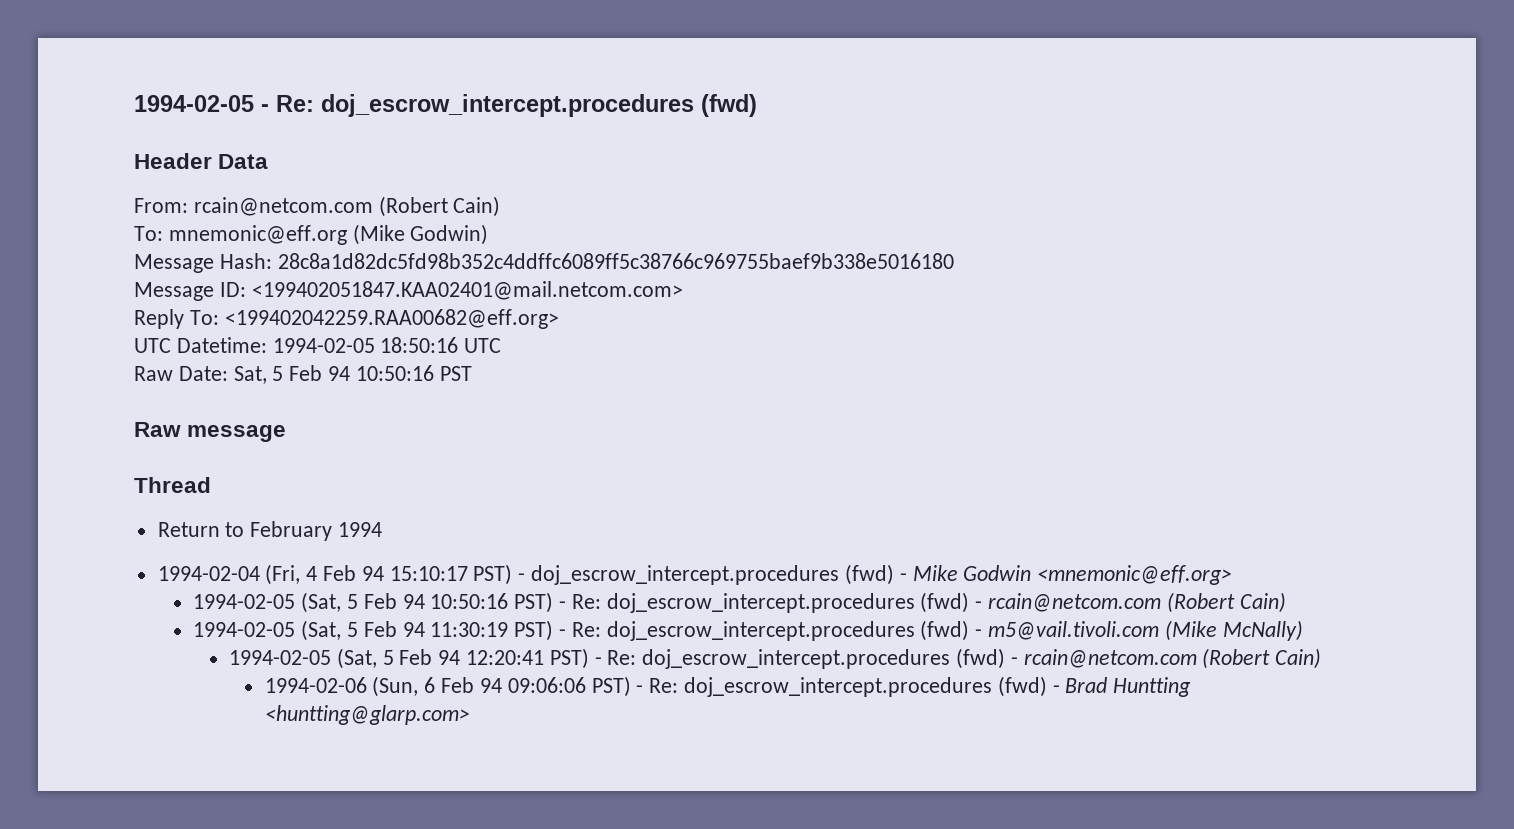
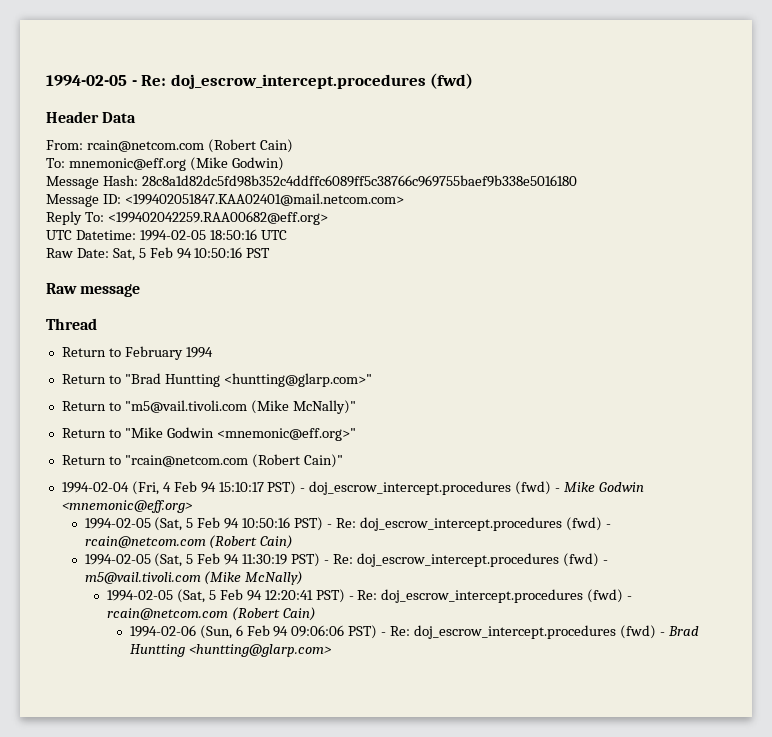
+ Return to "Brad Huntting <huntting@glarp.com>"
+ Return to "m5@vail.tivoli.com (Mike McNally)"
+ Return to "Mike Godwin <mnemonic@eff.org>"
+ Return to "rcain@netcom.com (Robert Cain)"

